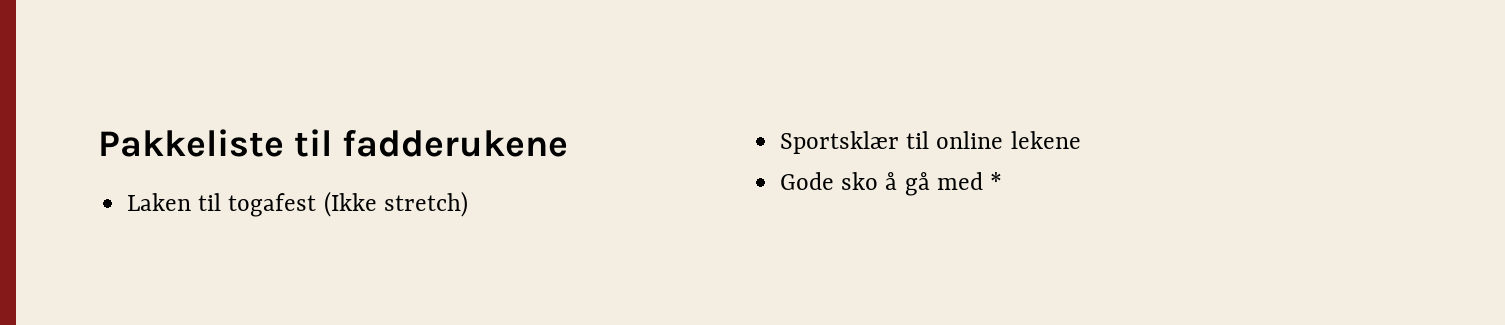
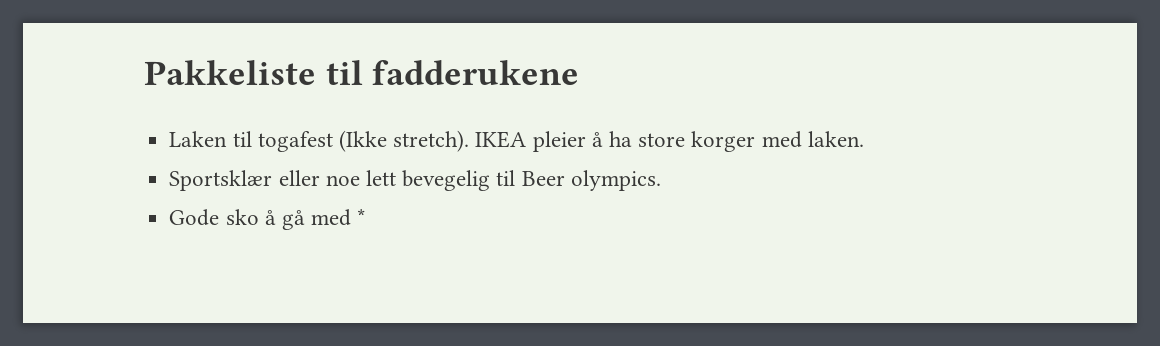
- Laken til togafest (Ikke stretch)
- Sportsklær til online lekene
+ Laken til togafest (Ikke stretch). IKEA pleier å ha store korger med laken.
+ Sportsklær eller noe lett bevegelig til Beer olympics.

